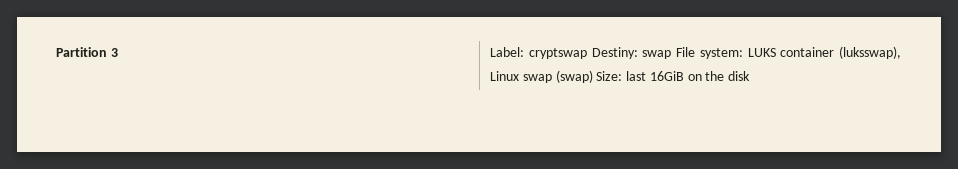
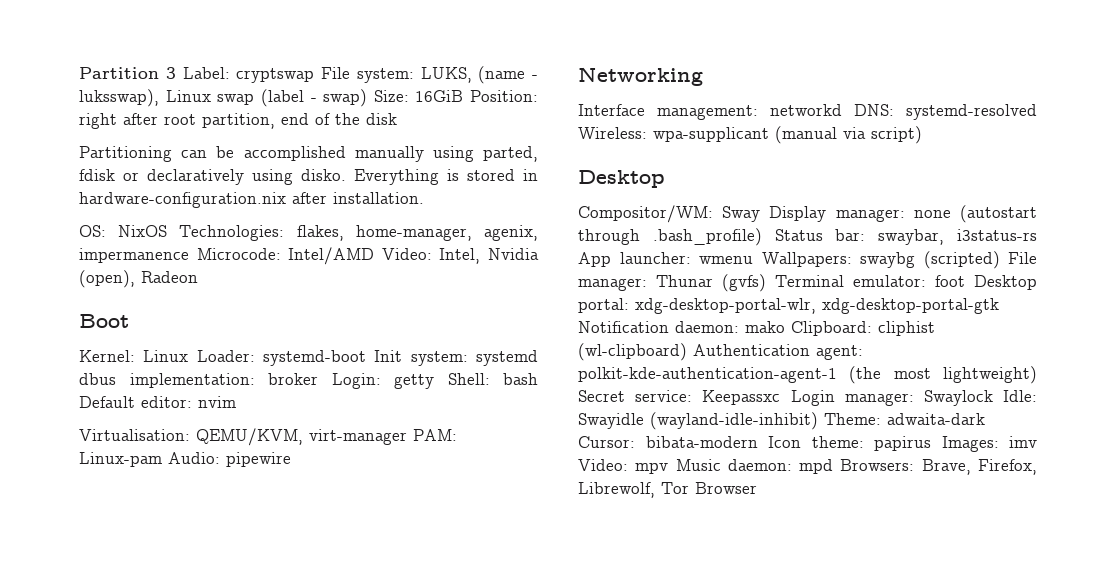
- Partition 3
- Label: cryptswap Destiny: swap File system: LUKS container (luksswap), Linux swap (swap) Size: last 16GiB on the disk
+ Partition 3 Label: cryptswap File system: LUKS, (name - luksswap), Linux swap (label - swap) Size: 16GiB Position: right after root partition, end of the disk
+ Partitioning can be accomplished manually using parted, fdisk or declaratively using disko. Everything is stored in hardware-configuration.nix after installation.
+ OS: NixOS Technologies: flakes, home-manager, agenix, impermanence Microcode: Intel/AMD Video: Intel, Nvidia (open), Radeon
+ Boot
+ Kernel: Linux Loader: systemd-boot Init system: systemd dbus implementation: broker Login: getty Shell: bash Default editor: nvim
+ Virtualisation: QEMU/KVM, virt-manager PAM: Linux-pam Audio: pipewire
+ Networking
+ Interface management: networkd DNS: systemd-resolved Wireless: wpa-supplicant (manual via script)
+ Desktop
+ Compositor/WM: Sway Display manager: none (autostart through .bash_profile) Status bar: swaybar, i3status-rs App launcher: wmenu Wallpapers: swaybg (scripted) File manager: Thunar (gvfs) Terminal emulator: foot Desktop portal: xdg-desktop-portal-wlr, xdg-desktop-portal-gtk Notification daemon: mako Clipboard: cliphist (wl-clipboard) Authentication agent: polkit-kde-authentication-agent-1 (the most lightweight) Secret service: Keepassxc Login manager: Swaylock Idle: Swayidle (wayland-idle-inhibit) Theme: adwaita-dark Cursor: bibata-modern Icon theme: papirus Images: imv Video: mpv Music daemon: mpd Browsers: Brave, Firefox, Librewolf, Tor Browser

